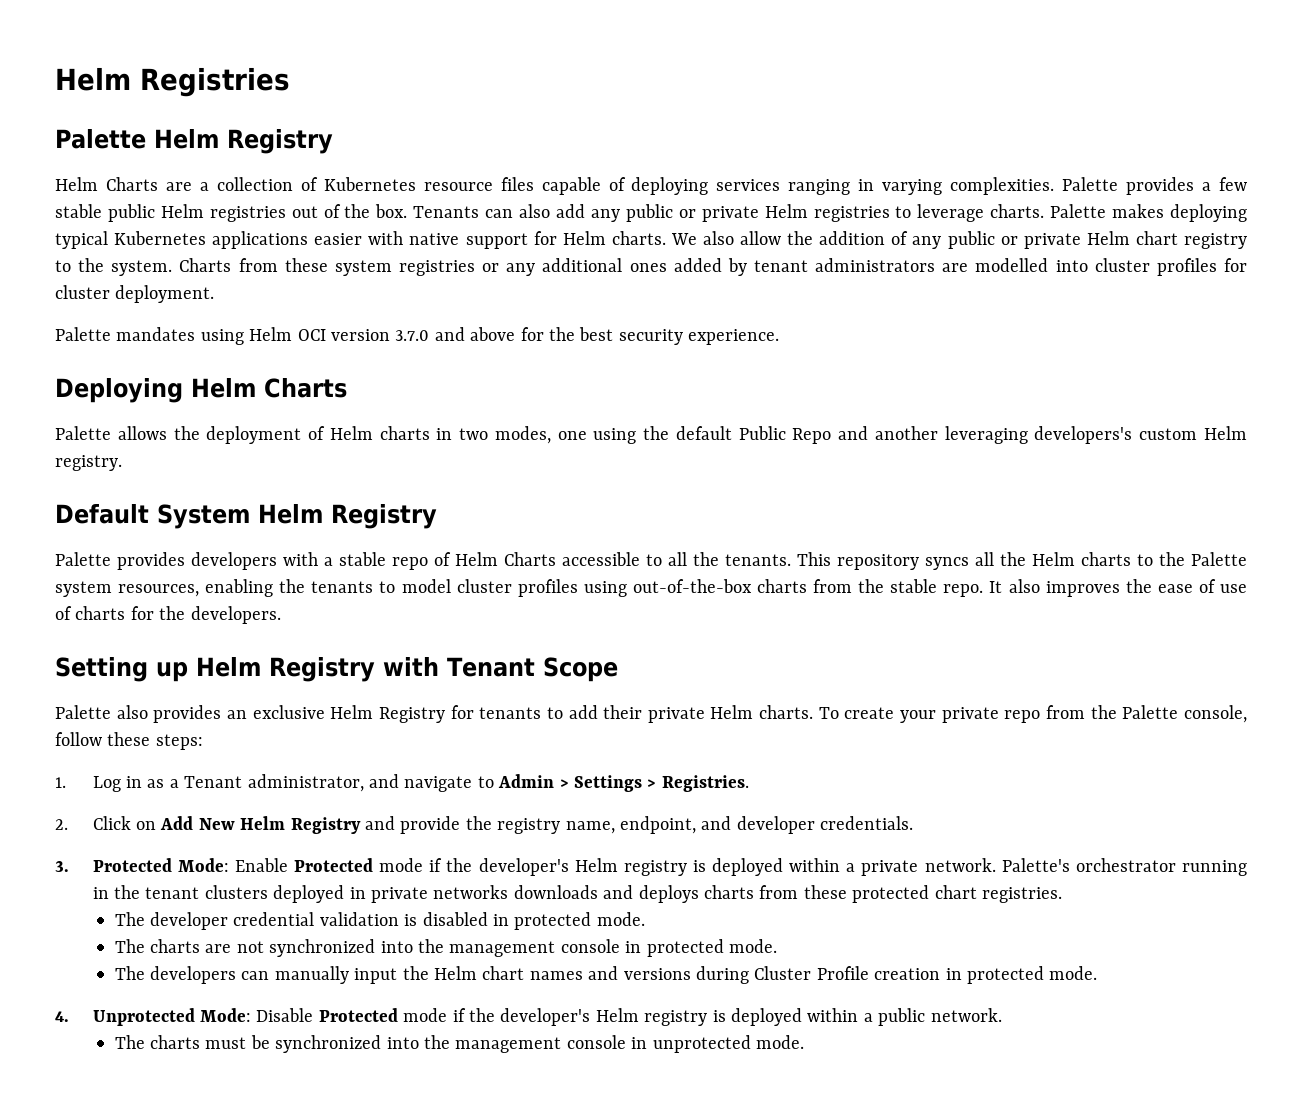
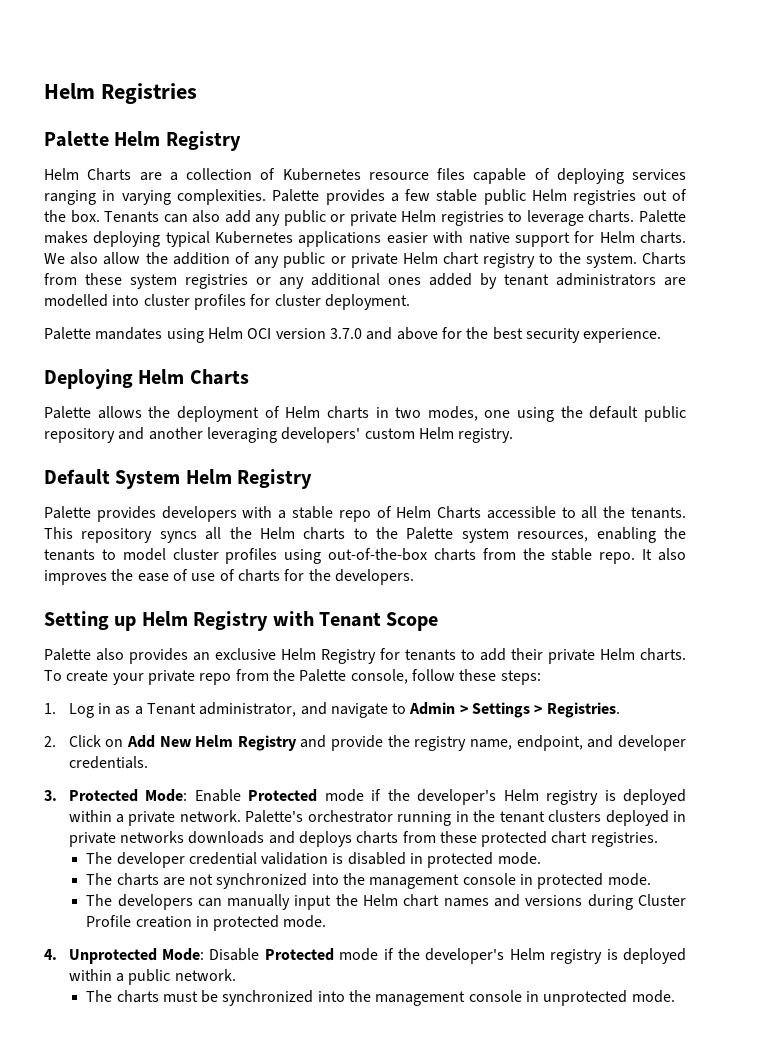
- Palette allows the deployment of Helm charts in two modes, one using the default Public Repo and another leveraging developers's custom Helm registry.
+ Palette allows the deployment of Helm charts in two modes, one using the default public repository and another leveraging developers' custom Helm registry.

